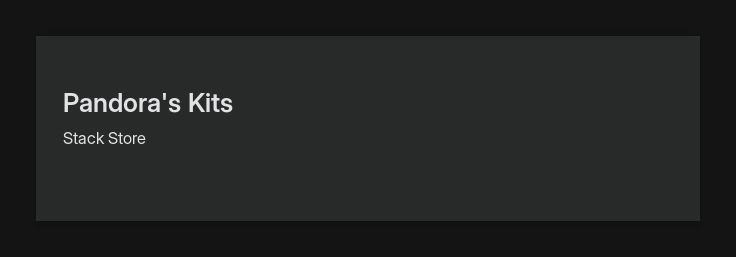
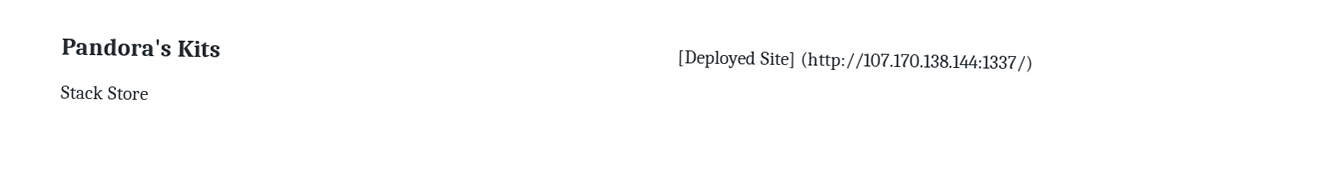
+ [Deployed Site] (http://107.170.138.144:1337/)

